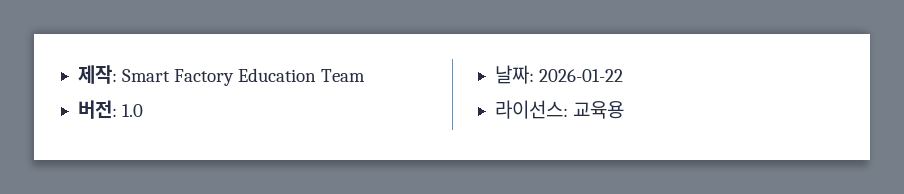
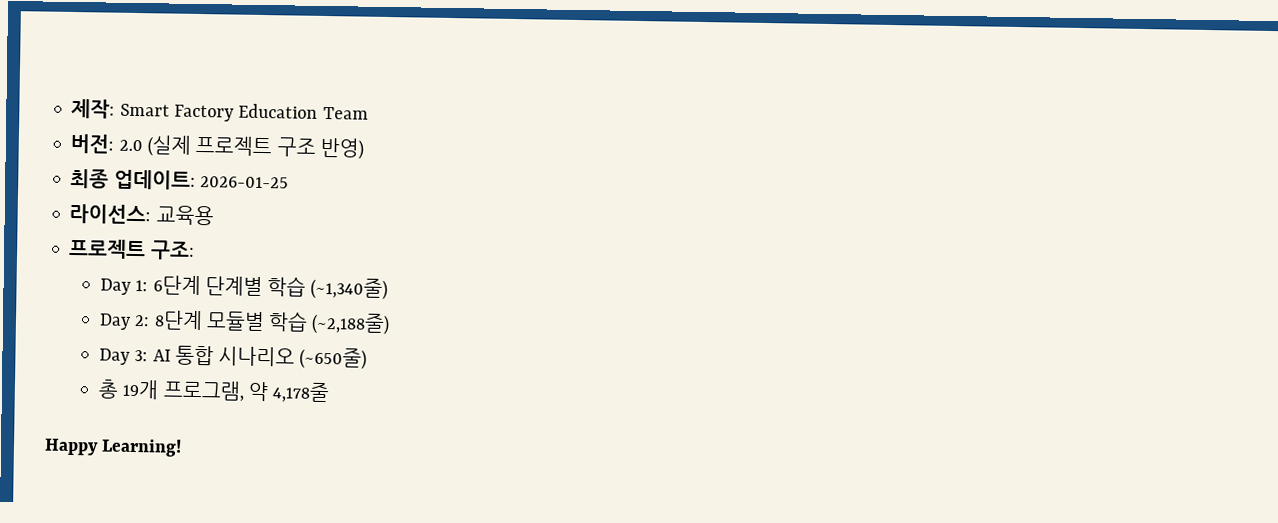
- 버전: 1.0
- 날짜: 2026-01-22
+ 버전: 2.0 (실제 프로젝트 구조 반영)
+ 최종 업데이트: 2026-01-25
  라이선스: 교육용
+ 프로젝트 구조:
+ Day 1: 6단계 단계별 학습 (~1,340줄)
+ Day 2: 8단계 모듈별 학습 (~2,188줄)
+ Day 3: AI 통합 시나리오 (~650줄)
+ 총 19개 프로그램, 약 4,178줄
+ Happy Learning!

